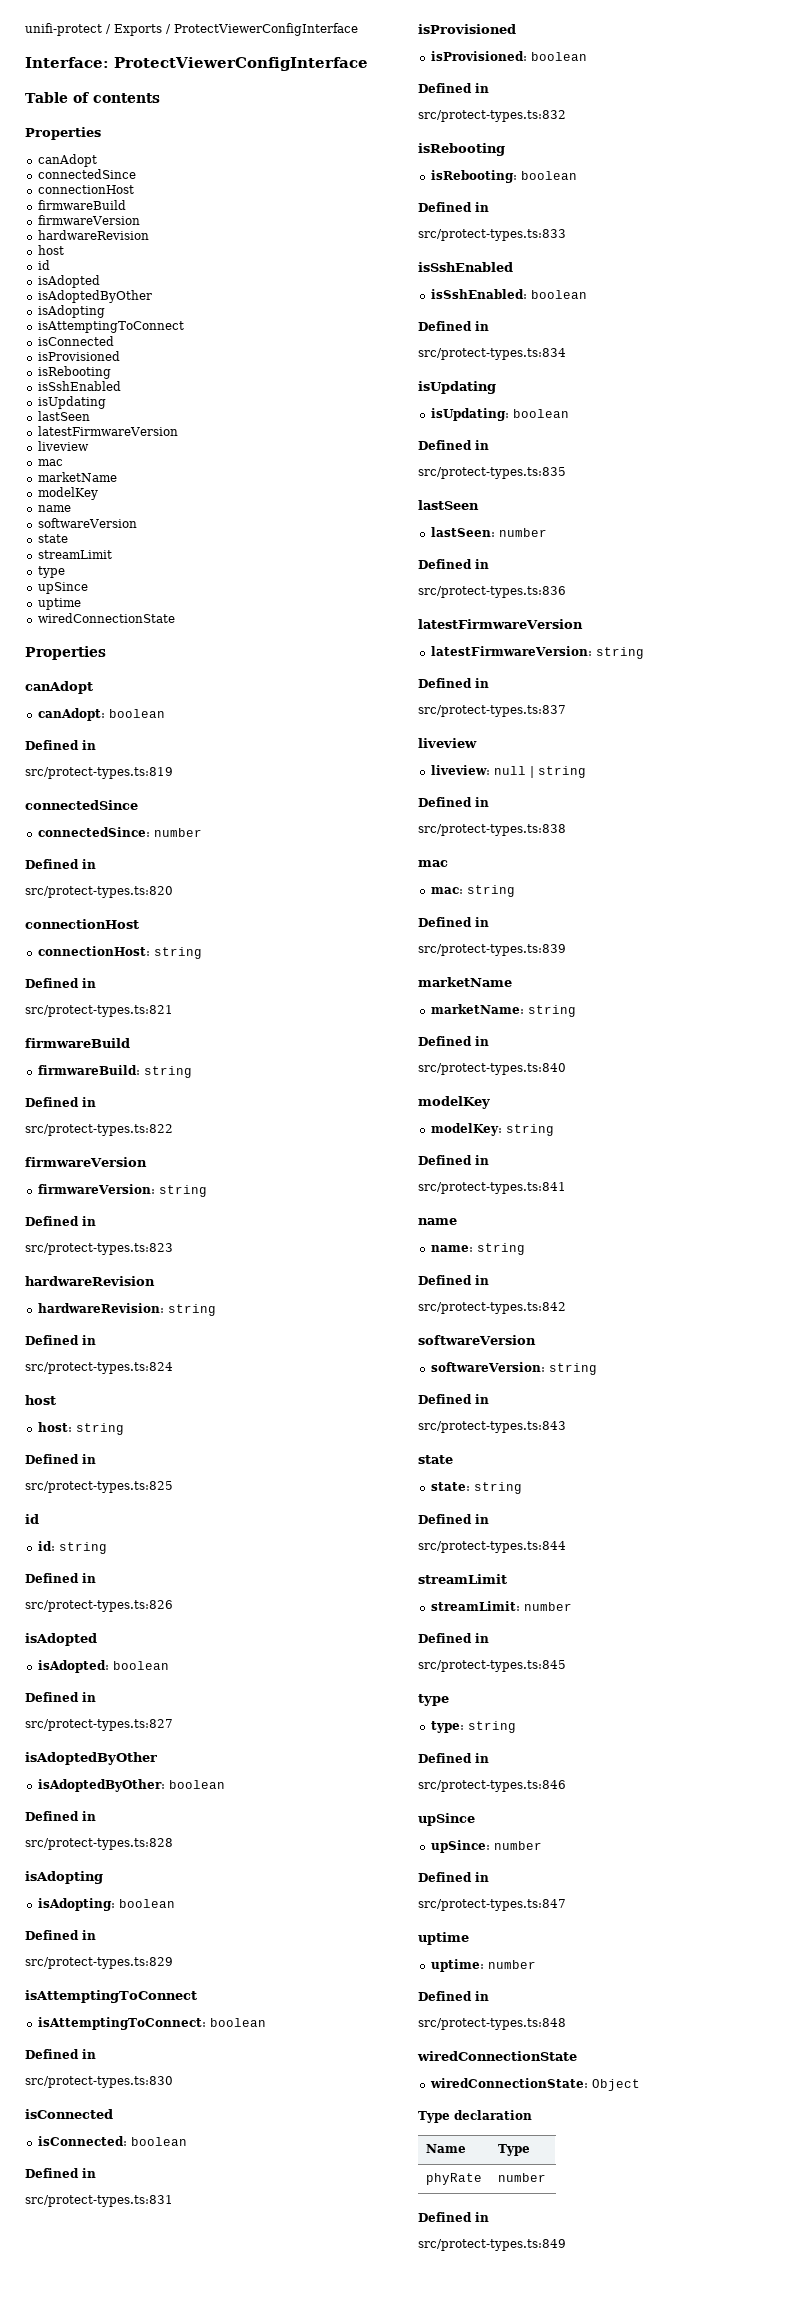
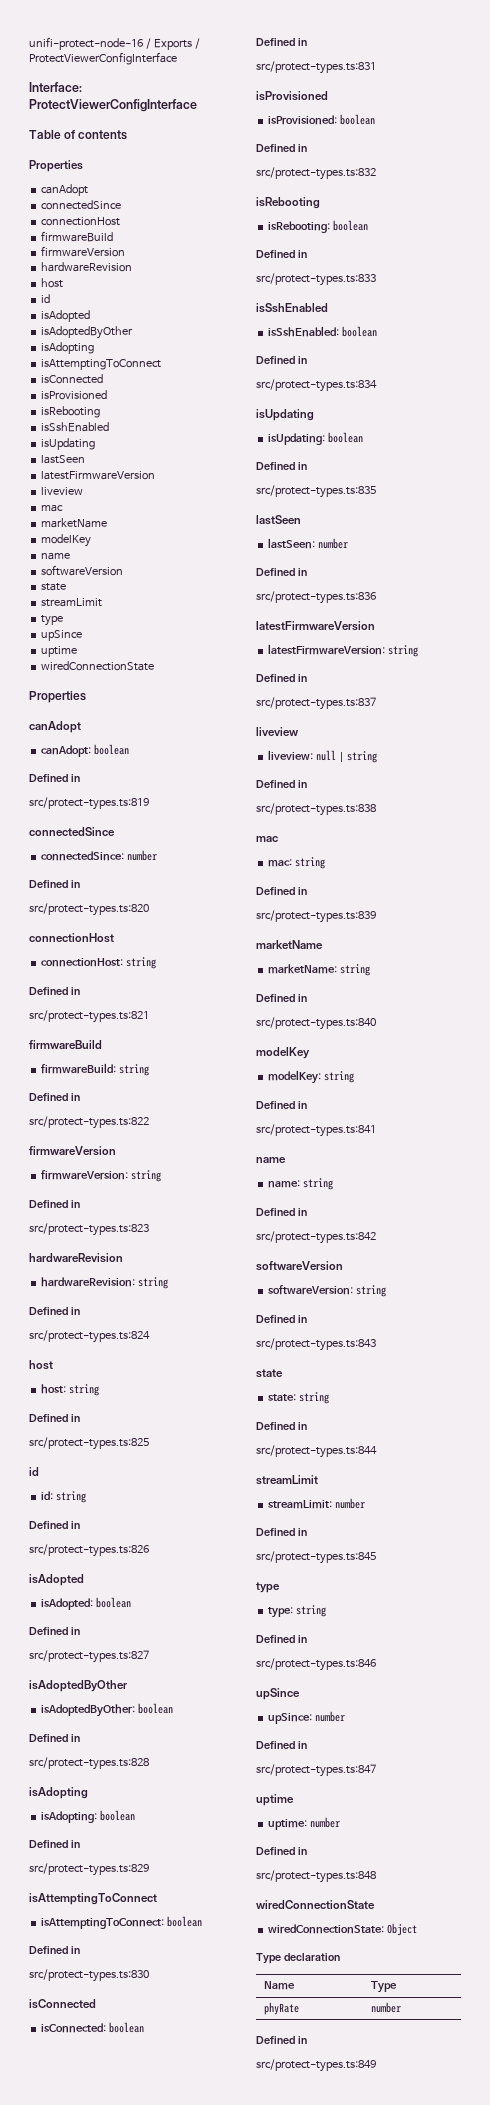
- unifi-protect / Exports / ProtectViewerConfigInterface
+ unifi-protect-node-16 / Exports / ProtectViewerConfigInterface

